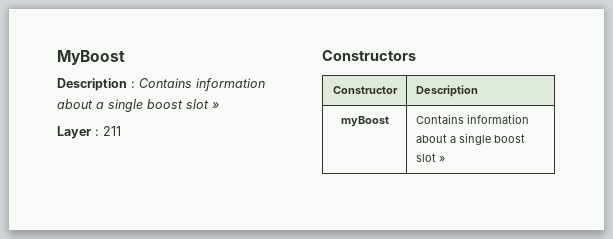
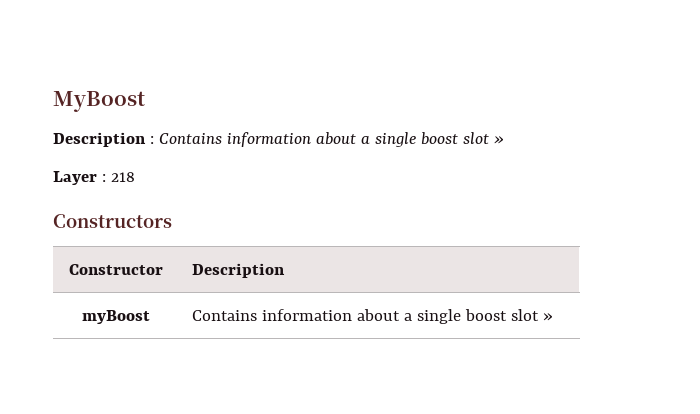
- Layer : 211
+ Layer : 218

